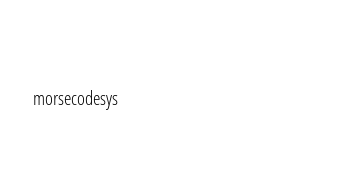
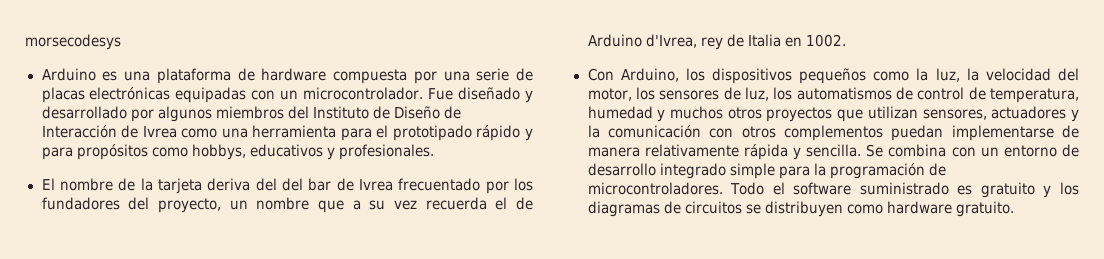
+ Arduino es una plataforma de hardware compuesta por una serie de placas electrónicas equipadas con un microcontrolador. Fue diseñado y desarrollado por algunos miembros del Instituto de Diseño de Interacción de Ivrea como una herramienta para el prototipado rápido y para propósitos como hobbys, educativos y profesionales.
+ El nombre de la tarjeta deriva del del bar de Ivrea frecuentado por los fundadores del proyecto, un nombre que a su vez recuerda el de Arduino d'Ivrea, rey de Italia en 1002.
+ Con Arduino, los dispositivos pequeños como la luz, la velocidad del motor, los sensores de luz, los automatismos de control de temperatura, humedad y muchos otros proyectos que utilizan sensores, actuadores y la comunicación con otros complementos puedan implementarse de manera relativamente rápida y sencilla. Se combina con un entorno de desarrollo integrado simple para la programación de microcontroladores. Todo el software suministrado es gratuito y los diagramas de circuitos se distribuyen como hardware gratuito.

